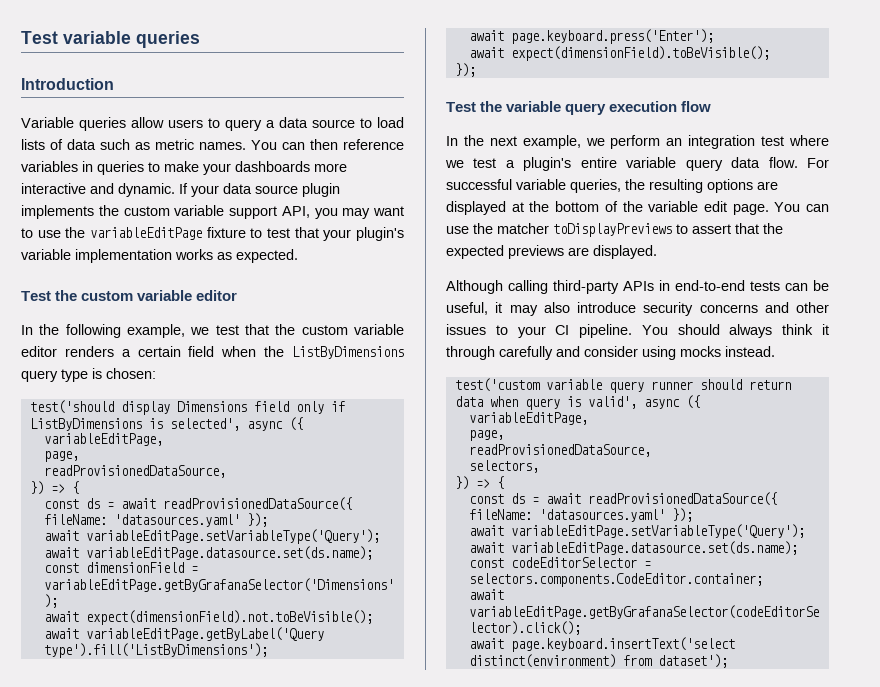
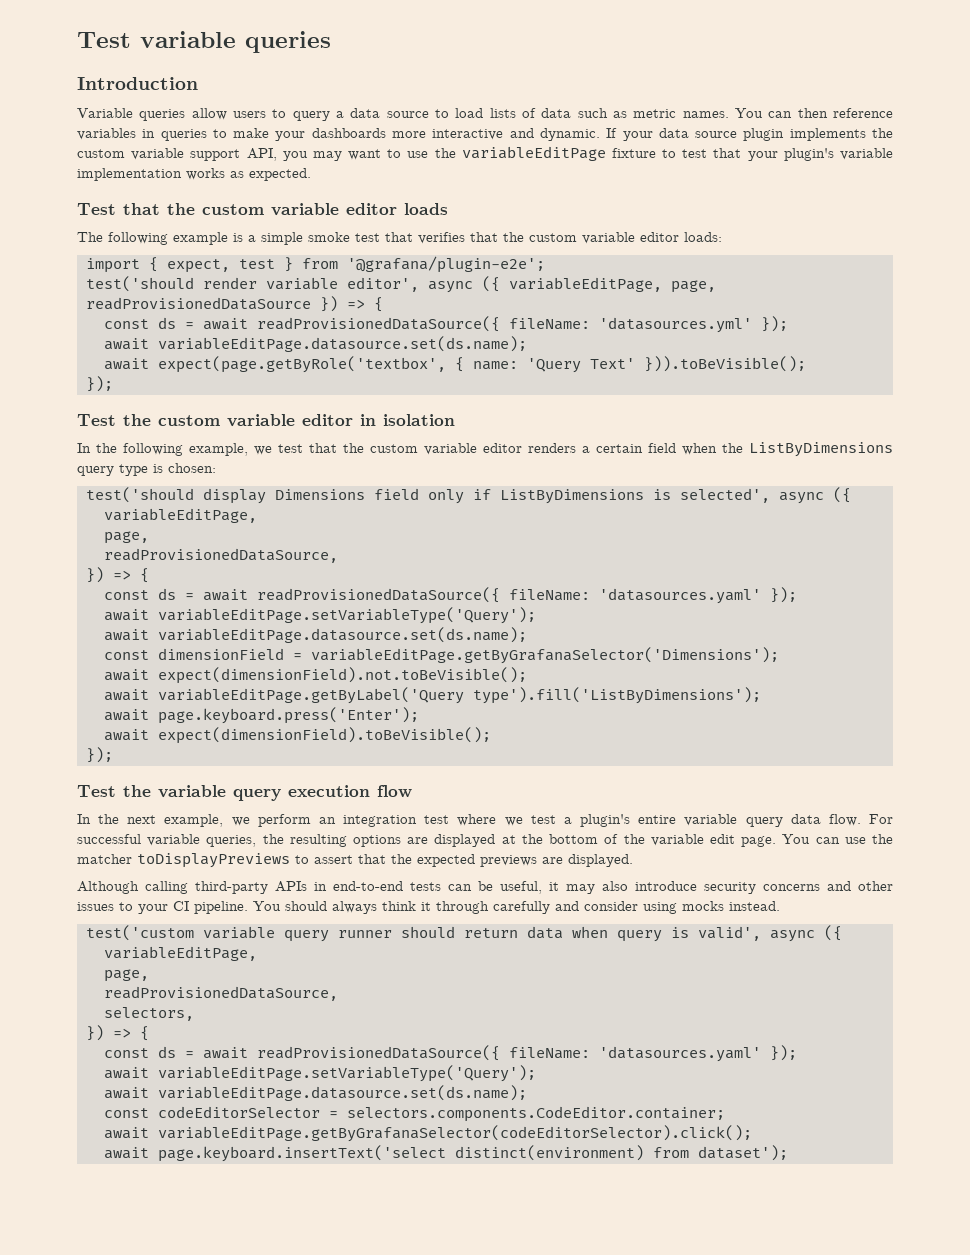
- Test the custom variable editor
+ Test that the custom variable editor loads
+ The following example is a simple smoke test that verifies that the custom variable editor loads:
+ import { expect, test } from '@grafana/plugin-e2e';
+ test('should render variable editor', async ({ variableEditPage, page, readProvisionedDataSource }) => {
+ const ds = await readProvisionedDataSource({ fileName: 'datasources.yml' });
+ await variableEditPage.datasource.set(ds.name);
+ await expect(page.getByRole('textbox', { name: 'Query Text' })).toBeVisible();
+ });
+ Test the custom variable editor in isolation

